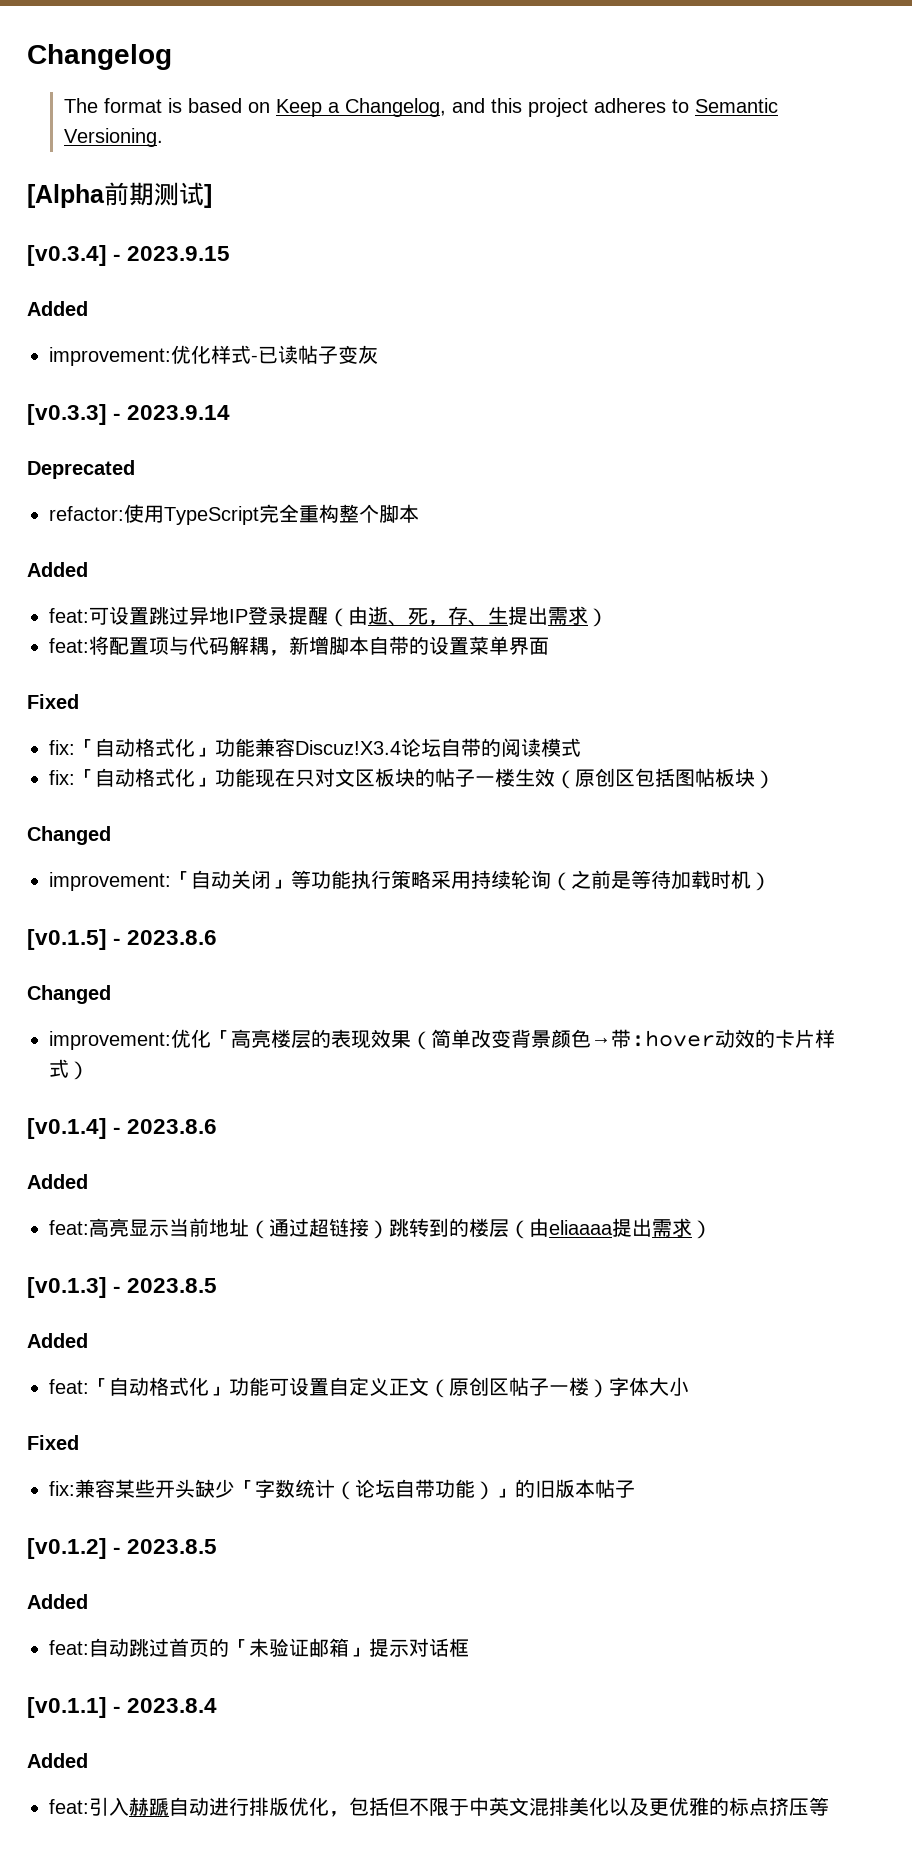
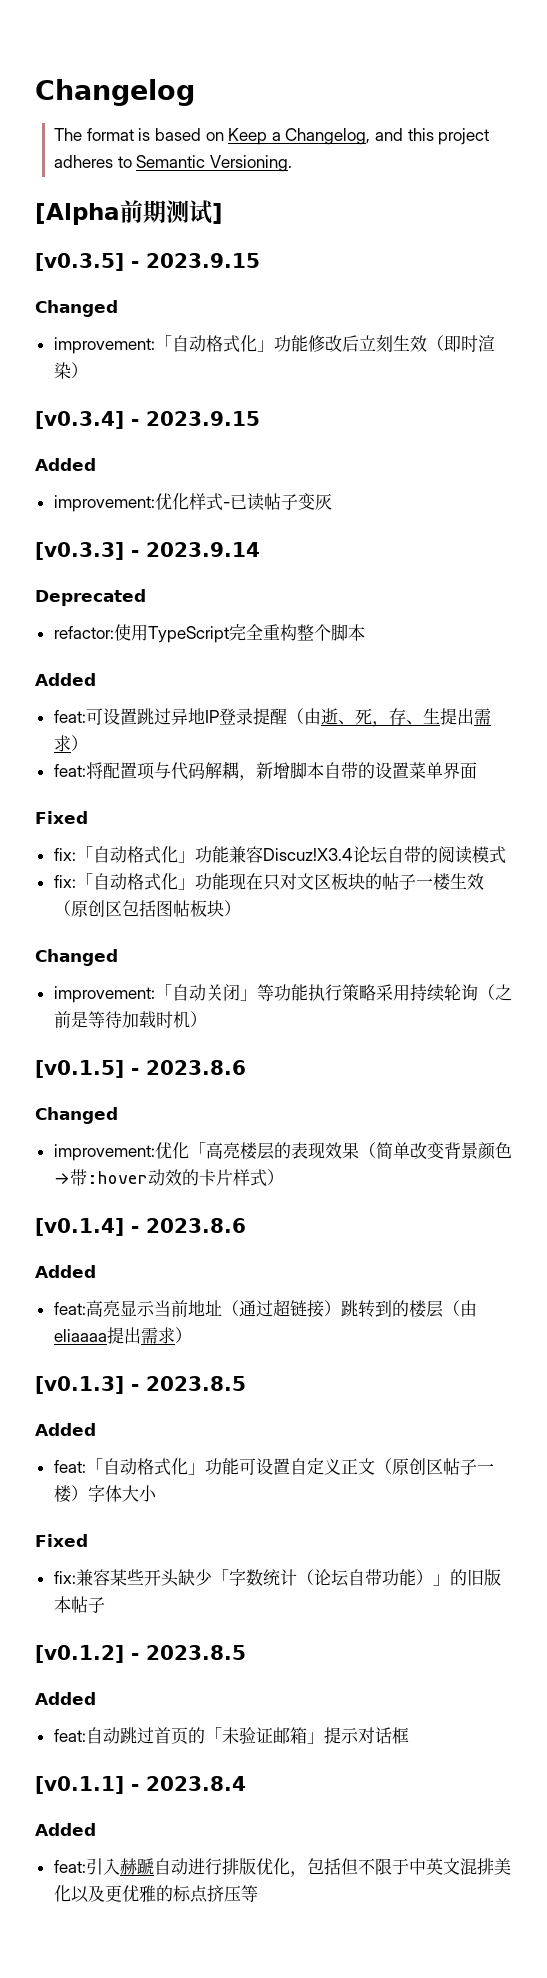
+ [v0.3.5] - 2023.9.15
+ Changed
+ improvement:「自动格式化」功能修改后立刻生效（即时渲染）

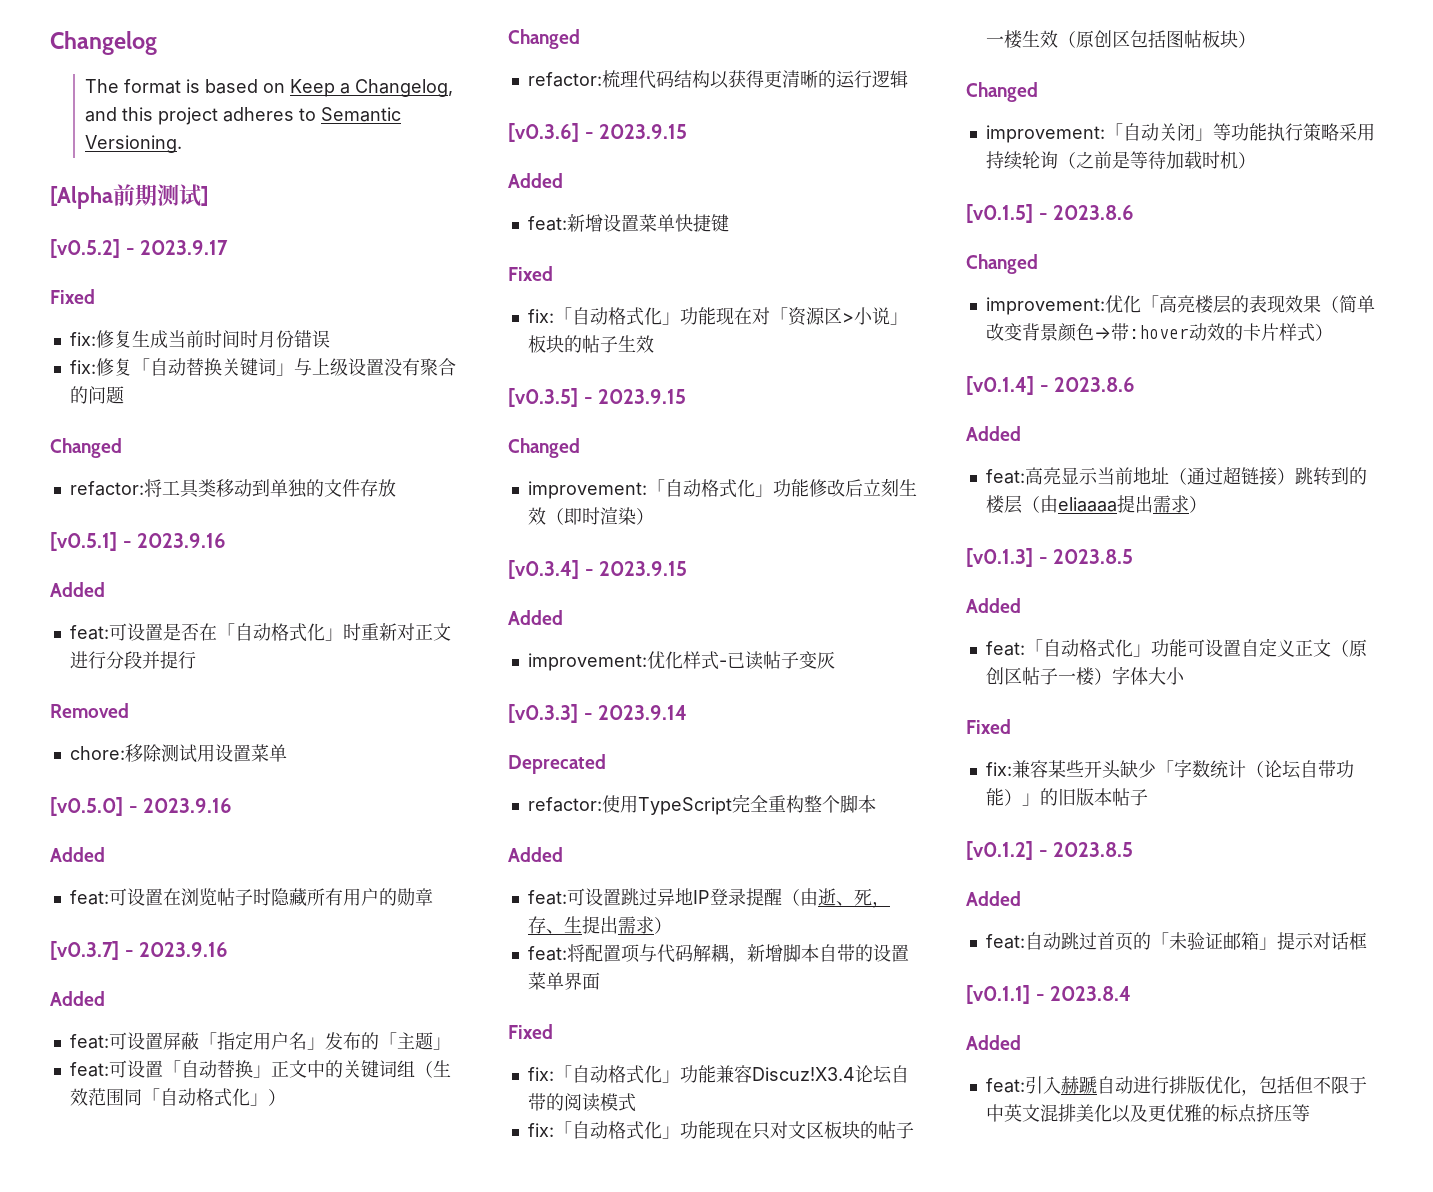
+ [v0.5.2] - 2023.9.17
+ Fixed
+ fix:修复生成当前时间时月份错误
+ fix:修复「自动替换关键词」与上级设置没有聚合的问题
+ Changed
+ refactor:将工具类移动到单独的文件存放
+ [v0.5.1] - 2023.9.16
+ Added
+ feat:可设置是否在「自动格式化」时重新对正文进行分段并提行
+ Removed
+ chore:移除测试用设置菜单
+ [v0.5.0] - 2023.9.16
+ Added
+ feat:可设置在浏览帖子时隐藏所有用户的勋章
+ [v0.3.7] - 2023.9.16
+ Added
+ feat:可设置屏蔽「指定用户名」发布的「主题」
+ feat:可设置「自动替换」正文中的关键词组（生效范围同「自动格式化」）
+ Changed
+ refactor:梳理代码结构以获得更清晰的运行逻辑
+ [v0.3.6] - 2023.9.15
+ Added
+ feat:新增设置菜单快捷键
+ Fixed
+ fix:「自动格式化」功能现在对「资源区>小说」板块的帖子生效

